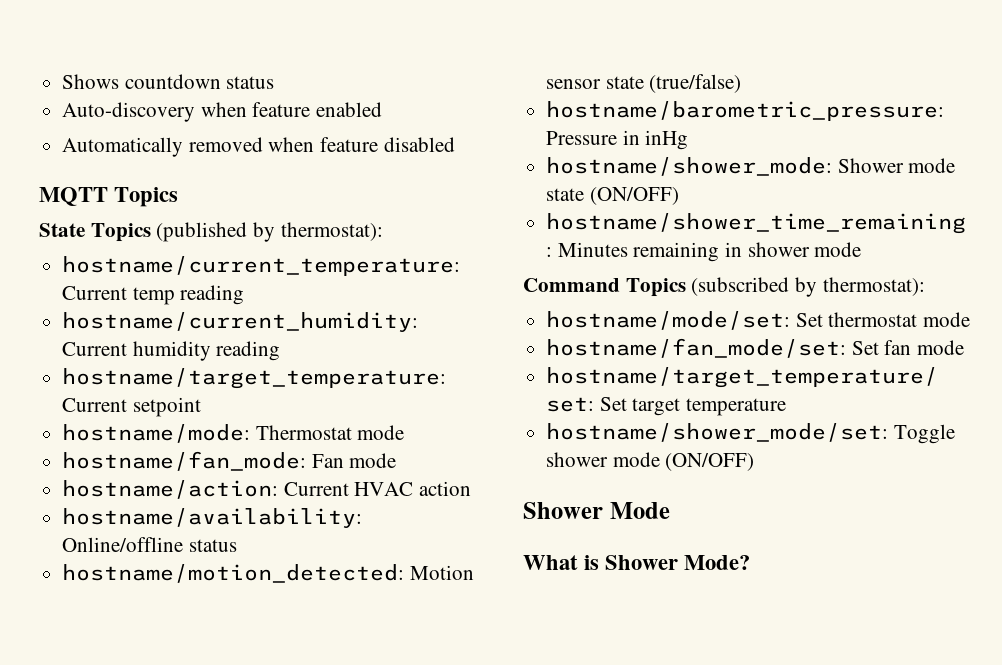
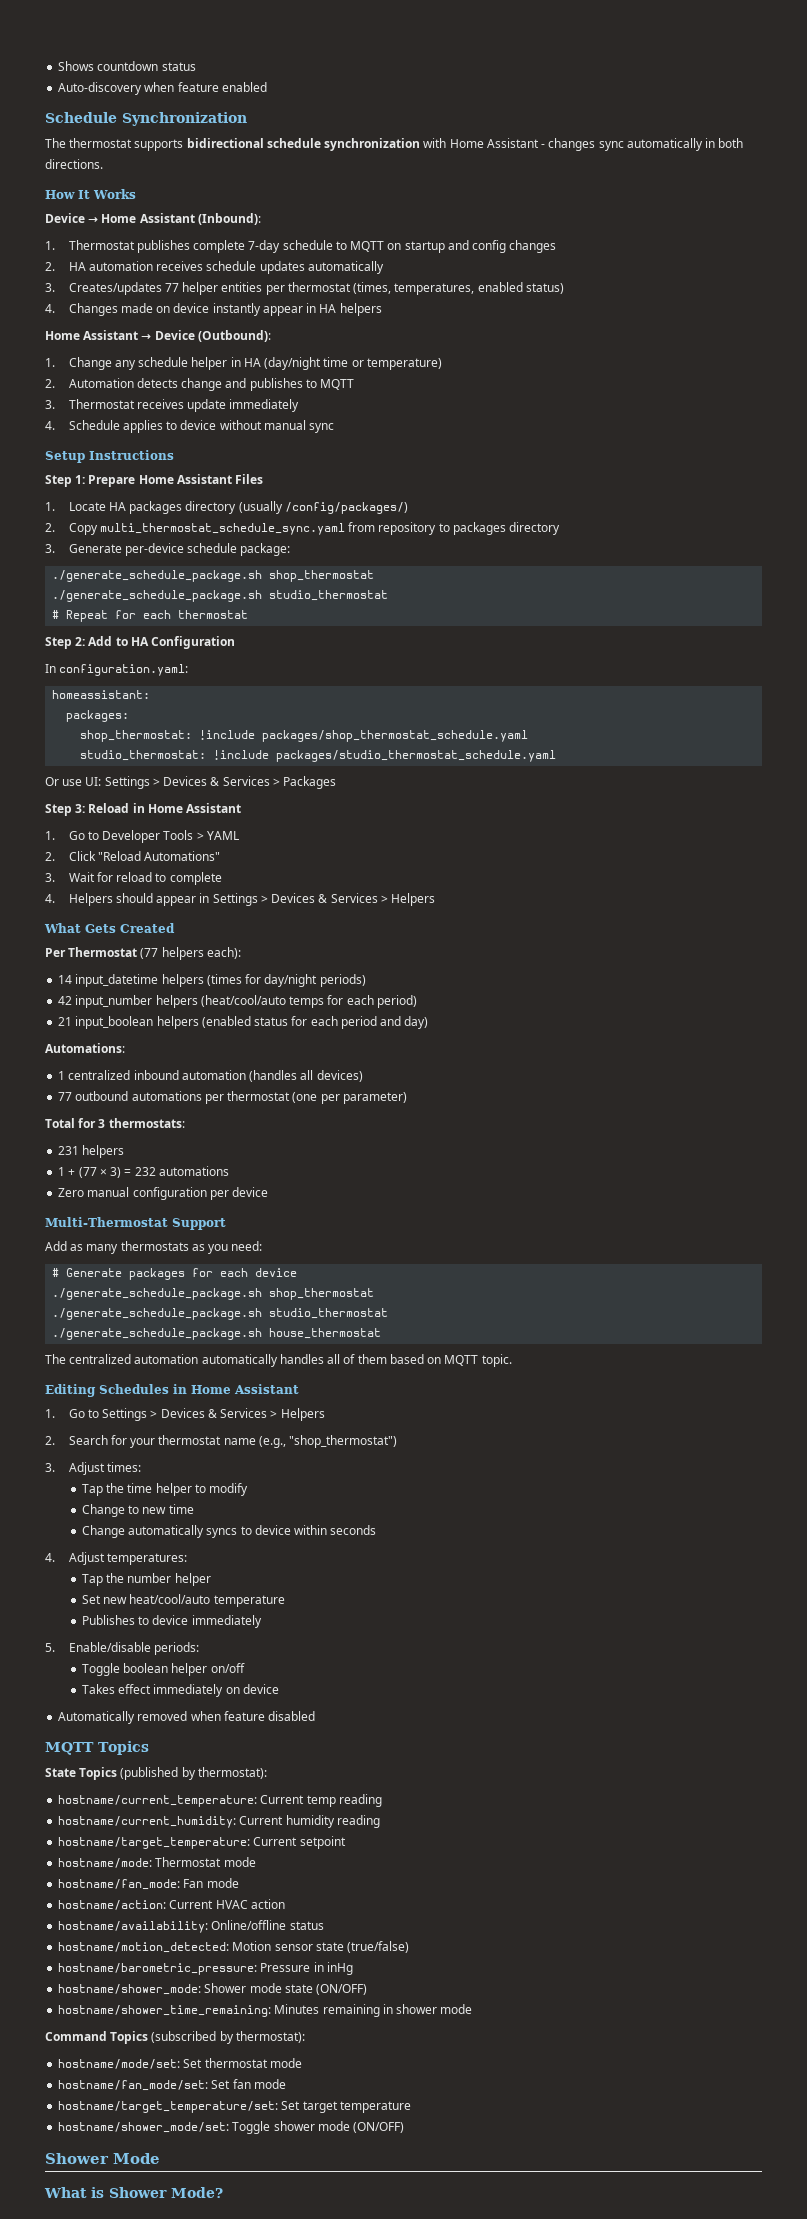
+ Schedule Synchronization
+ The thermostat supports bidirectional schedule synchronization with Home Assistant - changes sync automatically in both directions.
+ How It Works
+ Device → Home Assistant (Inbound):
+ 1. Thermostat publishes complete 7-day schedule to MQTT on startup and config changes
+ 2. HA automation receives schedule updates automatically
+ 3. Creates/updates 77 helper entities per thermostat (times, temperatures, enabled status)
+ 4. Changes made on device instantly appear in HA helpers
+ Home Assistant → Device (Outbound):
+ 1. Change any schedule helper in HA (day/night time or temperature)
+ 2. Automation detects change and publishes to MQTT
+ 3. Thermostat receives update immediately
+ 4. Schedule applies to device without manual sync
+ Setup Instructions
+ Step 1: Prepare Home Assistant Files
+ 1. Locate HA packages directory (usually /config/packages/)
+ 2. Copy multi_thermostat_schedule_sync.yaml from repository to packages directory
+ 3. Generate per-device schedule package:
+ ./generate_schedule_package.sh shop_thermostat
+ ./generate_schedule_package.sh studio_thermostat
+ # Repeat for each thermostat
+ Step 2: Add to HA Configuration
+ In configuration.yaml:
+ homeassistant:
+ packages:
+ shop_thermostat: !include packages/shop_thermostat_schedule.yaml
+ studio_thermostat: !include packages/studio_thermostat_schedule.yaml
+ Or use UI: Settings > Devices & Services > Packages
+ Step 3: Reload in Home Assistant
+ 1. Go to Developer Tools > YAML
+ 2. Click "Reload Automations"
+ 3. Wait for reload to complete
+ 4. Helpers should appear in Settings > Devices & Services > Helpers
+ What Gets Created
+ Per Thermostat (77 helpers each):
+ 14 input_datetime helpers (times for day/night periods)
+ 42 input_number helpers (heat/cool/auto temps for each period)
+ 21 input_boolean helpers (enabled status for each period and day)
+ Automations:
+ 1 centralized inbound automation (handles all devices)
+ 77 outbound automations per thermostat (one per parameter)
+ Total for 3 thermostats:
+ 231 helpers
+ 1 + (77 × 3) = 232 automations
+ Zero manual configuration per device
+ Multi-Thermostat Support
+ Add as many thermostats as you need:
+ # Generate packages for each device
+ ./generate_schedule_package.sh shop_thermostat
+ ./generate_schedule_package.sh studio_thermostat
+ ./generate_schedule_package.sh house_thermostat
+ The centralized automation automatically handles all of them based on MQTT topic.
+ Editing Schedules in Home Assistant
+ 1. Go to Settings > Devices & Services > Helpers
+ 2. Search for your thermostat name (e.g., "shop_thermostat")
+ 3. Adjust times:
+ Tap the time helper to modify
+ Change to new time
+ Change automatically syncs to device within seconds
+ 4. Adjust temperatures:
+ Tap the number helper
+ Set new heat/cool/auto temperature
+ Publishes to device immediately
+ 5. Enable/disable periods:
+ Toggle boolean helper on/off
+ Takes effect immediately on device

